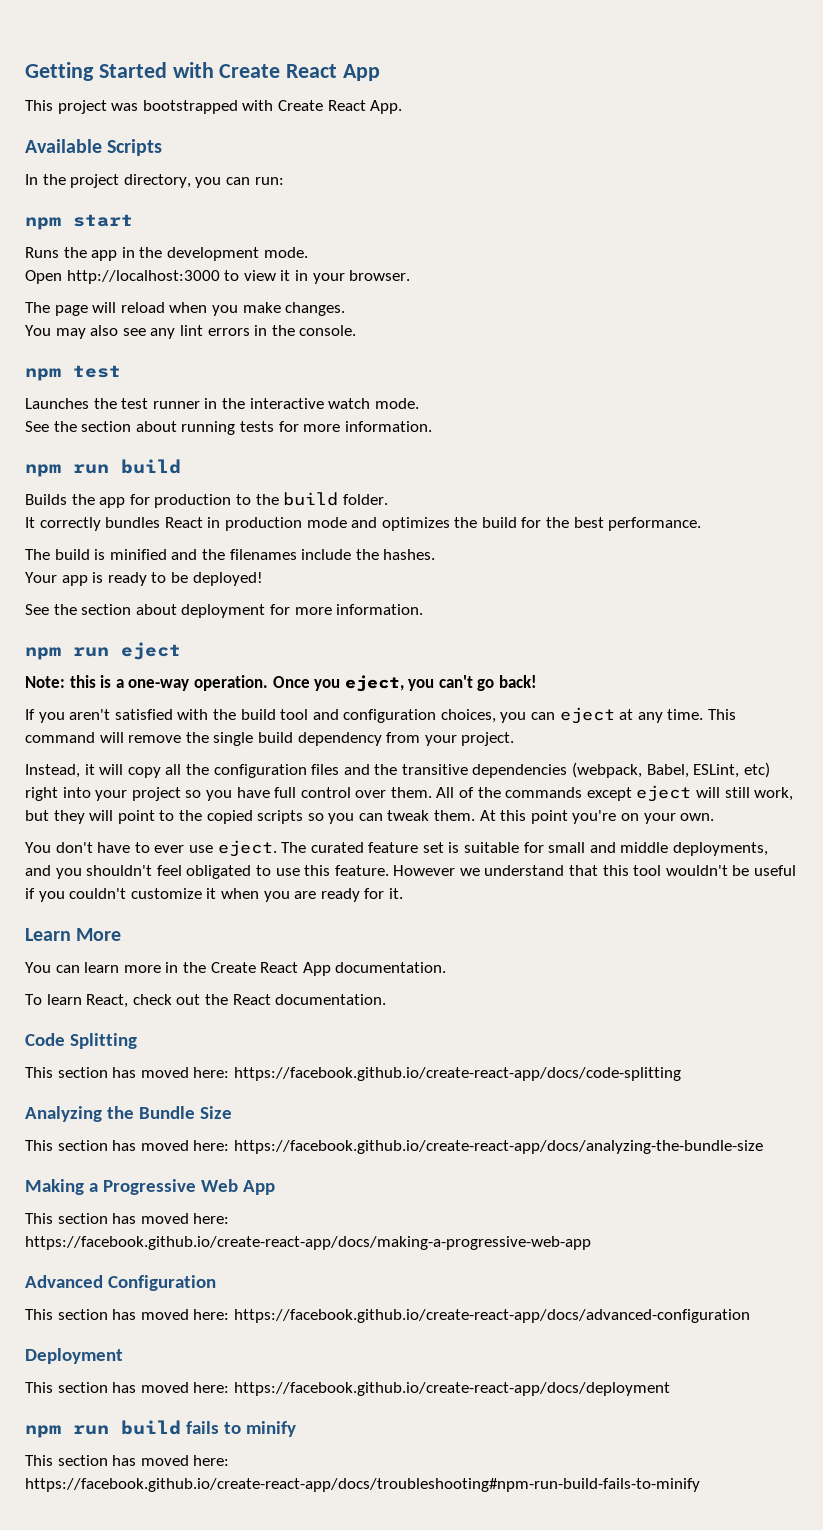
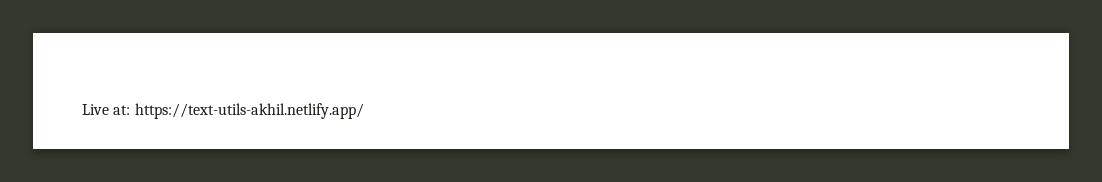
- Getting Started with Create React App
- This project was bootstrapped with Create React App.
- Available Scripts
- In the project directory, you can run:
- npm start
- Runs the app in the development mode.
- Open http://localhost:3000 to view it in your browser.
- The page will reload when you make changes.
- You may also see any lint errors in the console.
- npm test
- Launches the test runner in the interactive watch mode.
- See the section about running tests for more information.
- npm run build
- Builds the app for production to the build folder.
- It correctly bundles React in production mode and optimizes the build for the best performance.
- The build is minified and the filenames include the hashes.
- Your app is ready to be deployed!
- See the section about deployment for more information.
- npm run eject
- Note: this is a one-way operation. Once you eject, you can't go back!
- If you aren't satisfied with the build tool and configuration choices, you can eject at any time. This command will remove the single build dependency from your project.
- Instead, it will copy all the configuration files and the transitive dependencies (webpack, Babel, ESLint, etc) right into your project so you have full control over them. All of the commands except eject will still work, but they will point to the copied scripts so you can tweak them. At this point you're on your own.
- You don't have to ever use eject. The curated feature set is suitable for small and middle deployments, and you shouldn't feel obligated to use this feature. However we understand that this tool wouldn't be useful if you couldn't customize it when you are ready for it.
- Learn More
- You can learn more in the Create React App documentation.
- To learn React, check out the React documentation.
- Code Splitting
- This section has moved here: https://facebook.github.io/create-react-app/docs/code-splitting
- Analyzing the Bundle Size
- This section has moved here: https://facebook.github.io/create-react-app/docs/analyzing-the-bundle-size
- Making a Progressive Web App
- This section has moved here: https://facebook.github.io/create-react-app/docs/making-a-progressive-web-app
- Advanced Configuration
- This section has moved here: https://facebook.github.io/create-react-app/docs/advanced-configuration
- Deployment
- This section has moved here: https://facebook.github.io/create-react-app/docs/deployment
- npm run build fails to minify
- This section has moved here: https://facebook.github.io/create-react-app/docs/troubleshooting#npm-run-build-fails-to-minify
+ Live at: https://text-utils-akhil.netlify.app/

